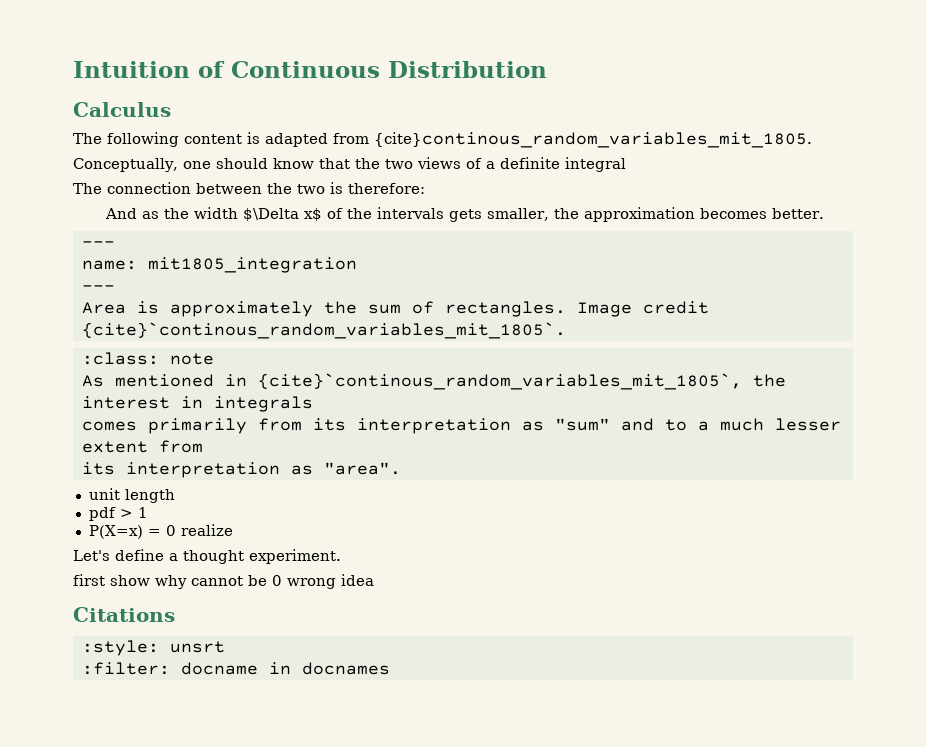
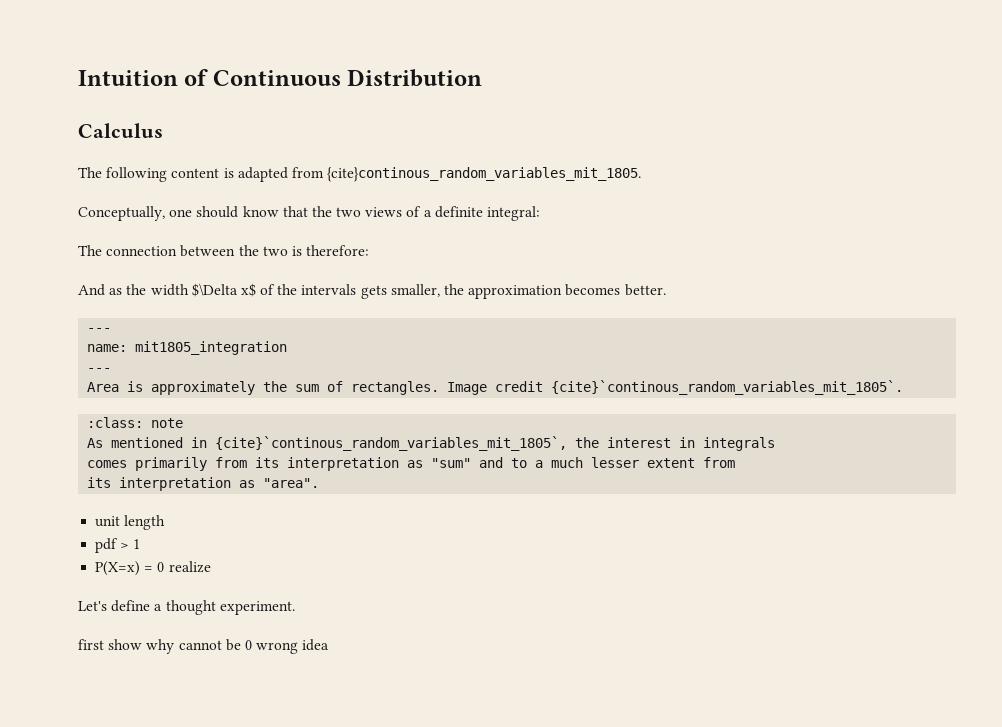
- Conceptually, one should know that the two views of a definite integral
+ Conceptually, one should know that the two views of a definite integral:
- Citations
- :style: unsrt
- :filter: docname in docnames

